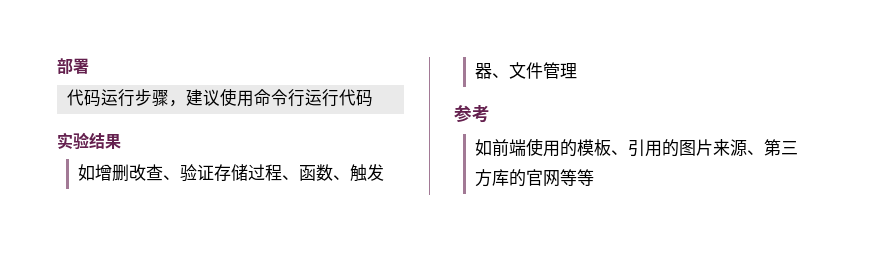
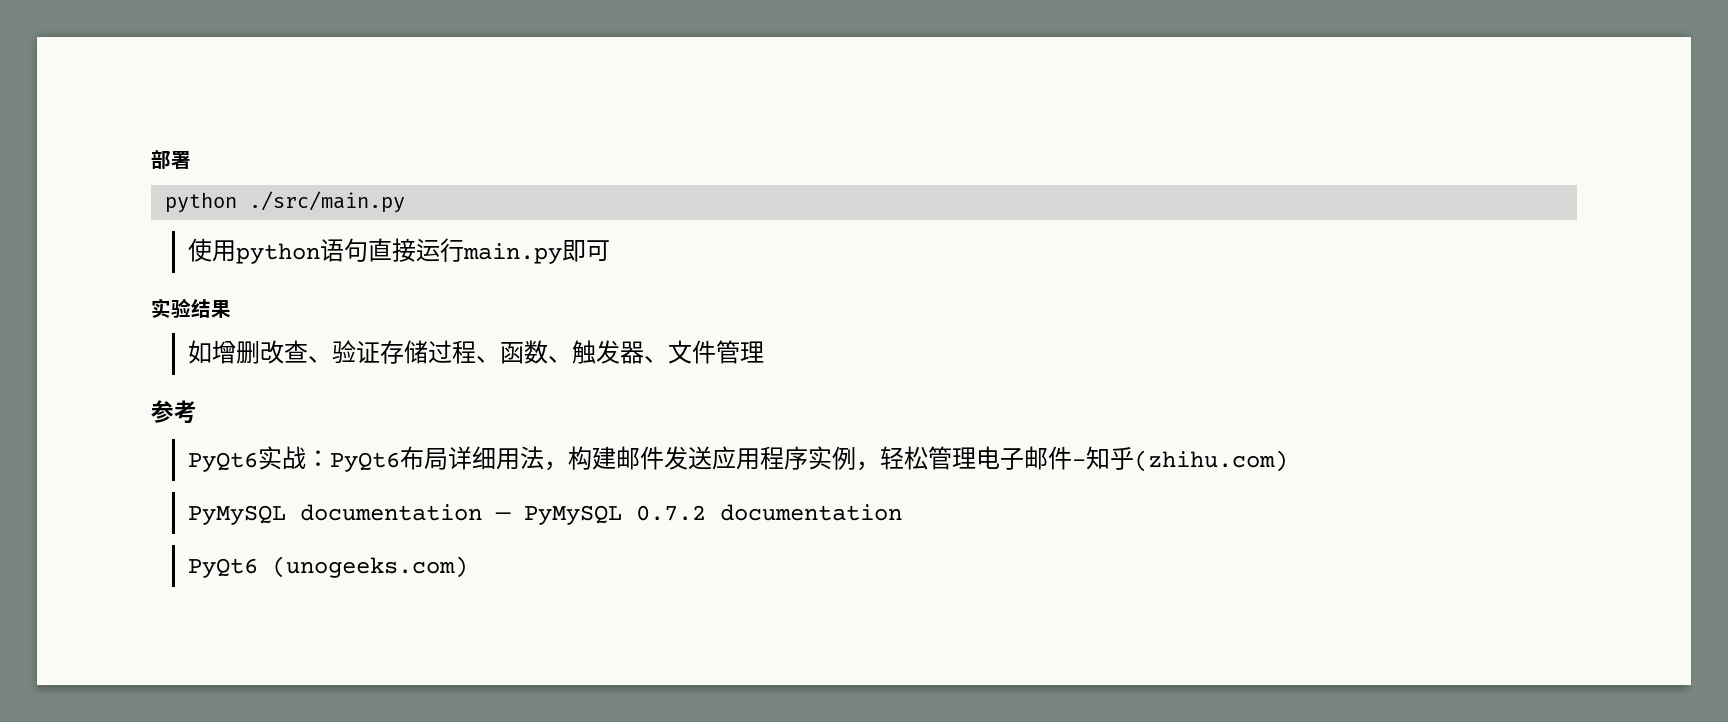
- 代码运行步骤，建议使用命令行运行代码
+ python ./src/main.py
+ 使用python语句直接运行main.py即可
- 如前端使用的模板、引用的图片来源、第三方库的官网等等
+ PyQt6实战：PyQt6布局详细用法，构建邮件发送应用程序实例，轻松管理电子邮件-知乎(zhihu.com)
+ PyMySQL documentation — PyMySQL 0.7.2 documentation
+ PyQt6 (unogeeks.com)

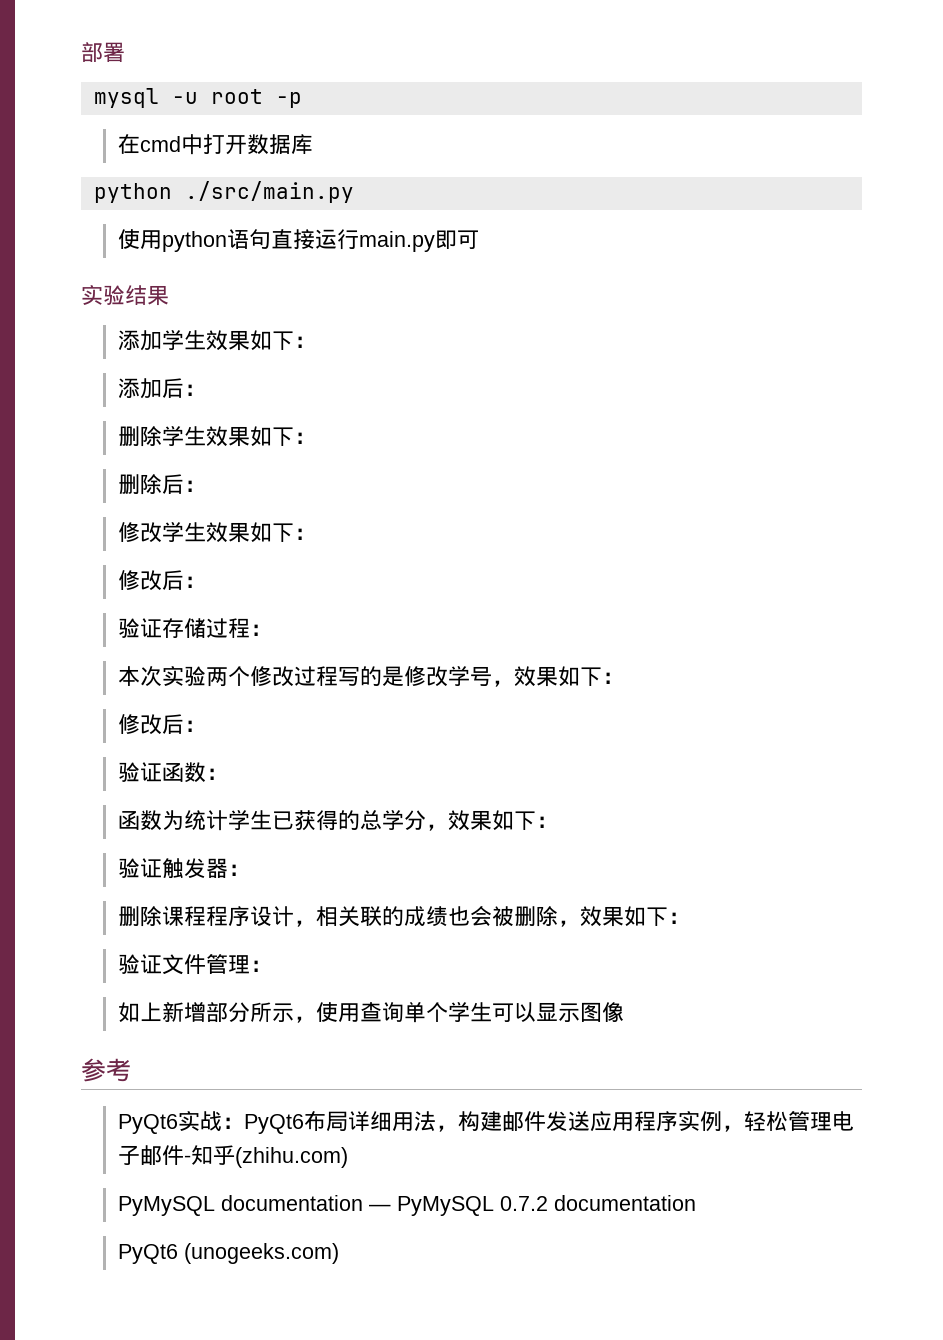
+ mysql -u root -p
+ 在cmd中打开数据库
- 如增删改查、验证存储过程、函数、触发器、文件管理
+ 添加学生效果如下：
+ 添加后：
+ 删除学生效果如下：
+ 删除后：
+ 修改学生效果如下：
+ 修改后：
+ 验证存储过程：
+ 本次实验两个修改过程写的是修改学号，效果如下：
+ 修改后：
+ 验证函数：
+ 函数为统计学生已获得的总学分，效果如下：
+ 验证触发器：
+ 删除课程程序设计，相关联的成绩也会被删除，效果如下：
+ 验证文件管理：
+ 如上新增部分所示，使用查询单个学生可以显示图像

